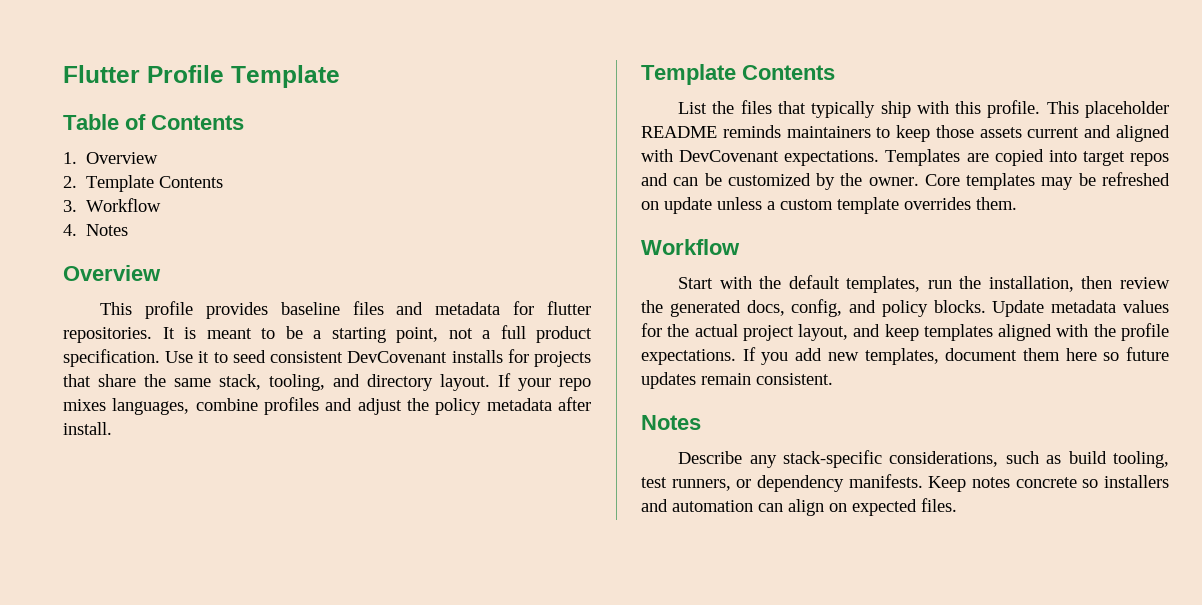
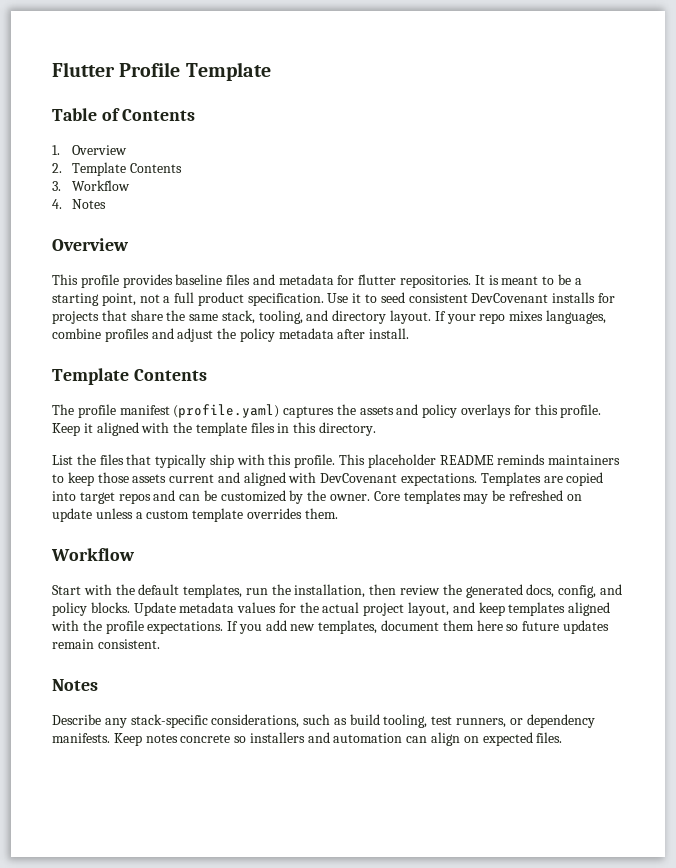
+ The profile manifest (profile.yaml) captures the assets and policy overlays for this profile. Keep it aligned with the template files in this directory.

